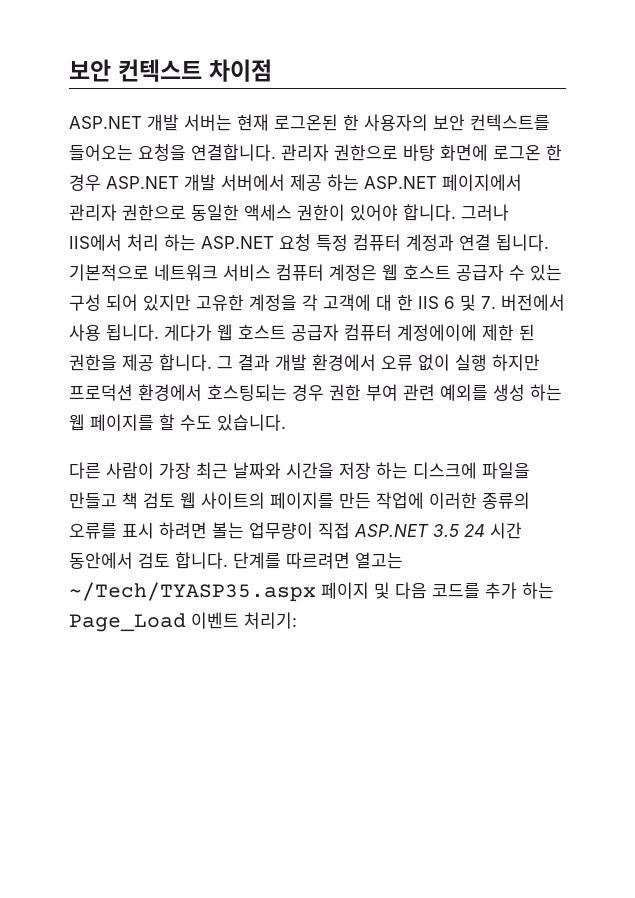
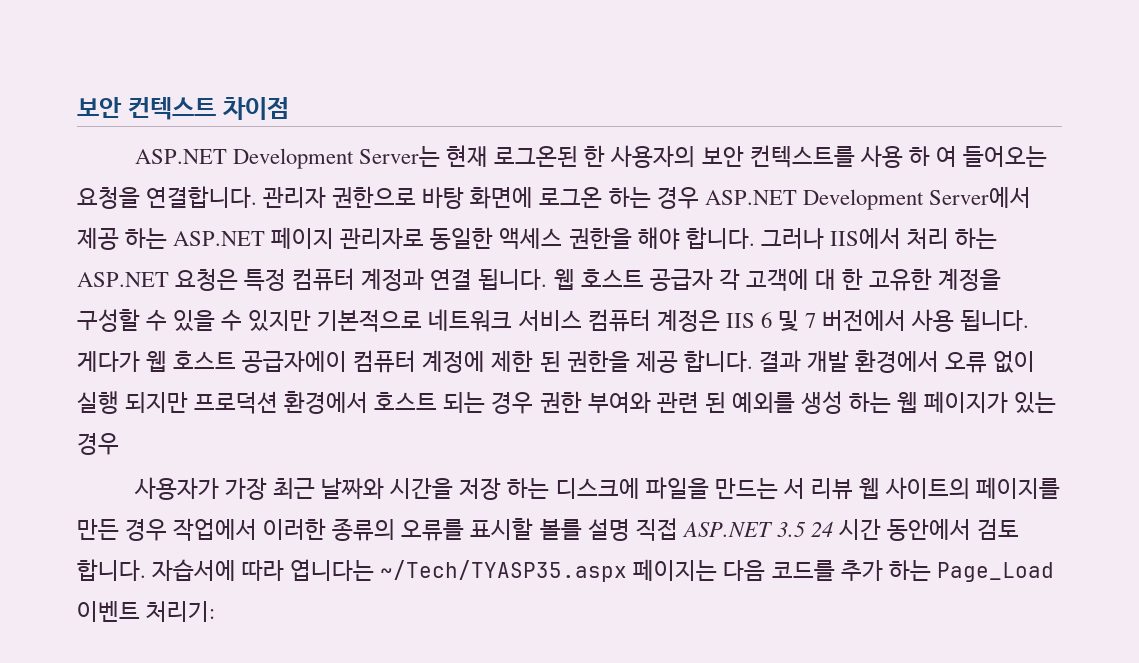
- ASP.NET 개발 서버는 현재 로그온된 한 사용자의 보안 컨텍스트를 들어오는 요청을 연결합니다.
+ ASP.NET Development Server는 현재 로그온된 한 사용자의 보안 컨텍스트를 사용 하 여 들어오는 요청을 연결합니다.
- 관리자 권한으로 바탕 화면에 로그온 한 경우 ASP.NET 개발 서버에서 제공 하는 ASP.NET 페이지에서 관리자 권한으로 동일한 액세스 권한이 있어야 합니다.
+ 관리자 권한으로 바탕 화면에 로그온 하는 경우 ASP.NET Development Server에서 제공 하는 ASP.NET 페이지 관리자로 동일한 액세스 권한을 해야 합니다.
- 그러나 IIS에서 처리 하는 ASP.NET 요청 특정 컴퓨터 계정과 연결 됩니다.
+ 그러나 IIS에서 처리 하는 ASP.NET 요청은 특정 컴퓨터 계정과 연결 됩니다.
- 기본적으로 네트워크 서비스 컴퓨터 계정은 웹 호스트 공급자 수 있는 구성 되어 있지만 고유한 계정을 각 고객에 대 한 IIS 6 및 7. 버전에서 사용 됩니다.
+ 웹 호스트 공급자 각 고객에 대 한 고유한 계정을 구성할 수 있을 수 있지만 기본적으로 네트워크 서비스 컴퓨터 계정은 IIS 6 및 7 버전에서 사용 됩니다.
- 게다가 웹 호스트 공급자 컴퓨터 계정에이에 제한 된 권한을 제공 합니다.
+ 게다가 웹 호스트 공급자에이 컴퓨터 계정에 제한 된 권한을 제공 합니다.
- 그 결과 개발 환경에서 오류 없이 실행 하지만 프로덕션 환경에서 호스팅되는 경우 권한 부여 관련 예외를 생성 하는 웹 페이지를 할 수도 있습니다.
- 다른 사람이 가장 최근 날짜와 시간을 저장 하는 디스크에 파일을 만들고 책 검토 웹 사이트의 페이지를 만든 작업에 이러한 종류의 오류를 표시 하려면 볼는 업무량이 직접 ASP.NET 3.5 24 시간 동안에서 검토 합니다.
+ 결과 개발 환경에서 오류 없이 실행 되지만 프로덕션 환경에서 호스트 되는 경우 권한 부여와 관련 된 예외를 생성 하는 웹 페이지가 있는 경우
+ 사용자가 가장 최근 날짜와 시간을 저장 하는 디스크에 파일을 만드는 서 리뷰 웹 사이트의 페이지를 만든 경우 작업에서 이러한 종류의 오류를 표시할 볼를 설명 직접 ASP.NET 3.5 24 시간 동안에서 검토 합니다.
- 단계를 따르려면 열고는 ~/Tech/TYASP35.aspx 페이지 및 다음 코드를 추가 하는 Page_Load 이벤트 처리기:
+ 자습서에 따라 엽니다는 ~/Tech/TYASP35.aspx 페이지는 다음 코드를 추가 하는 Page_Load 이벤트 처리기:

